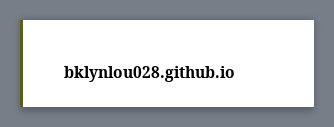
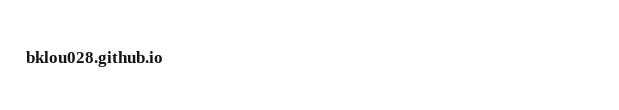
- bklynlou028.github.io
+ bklou028.github.io

